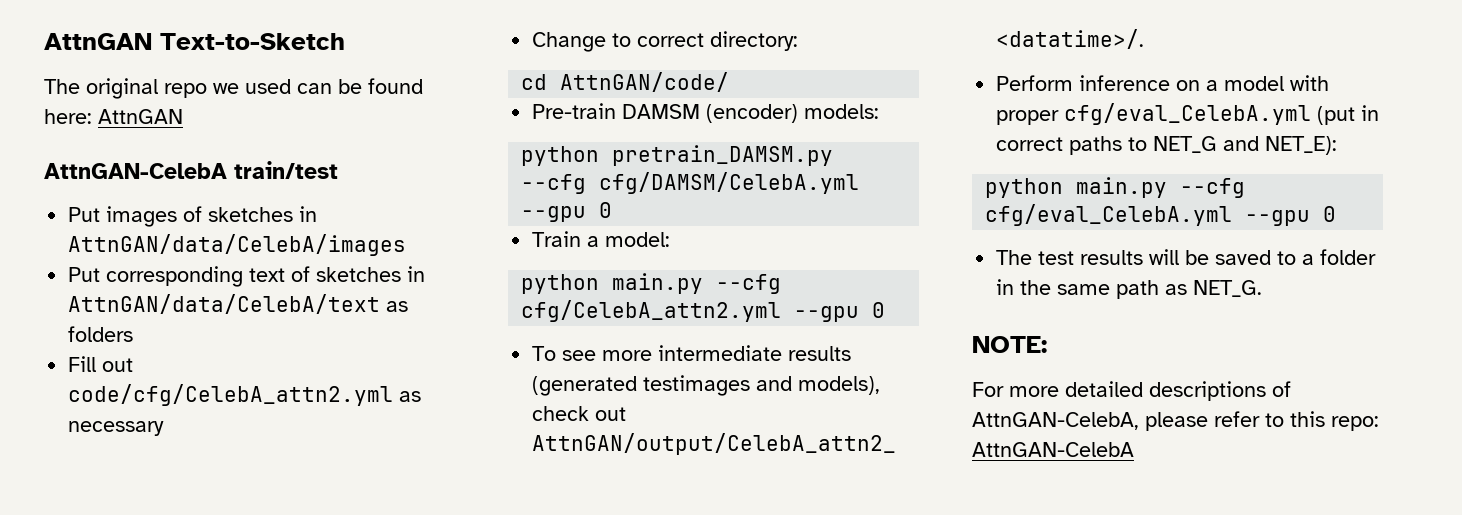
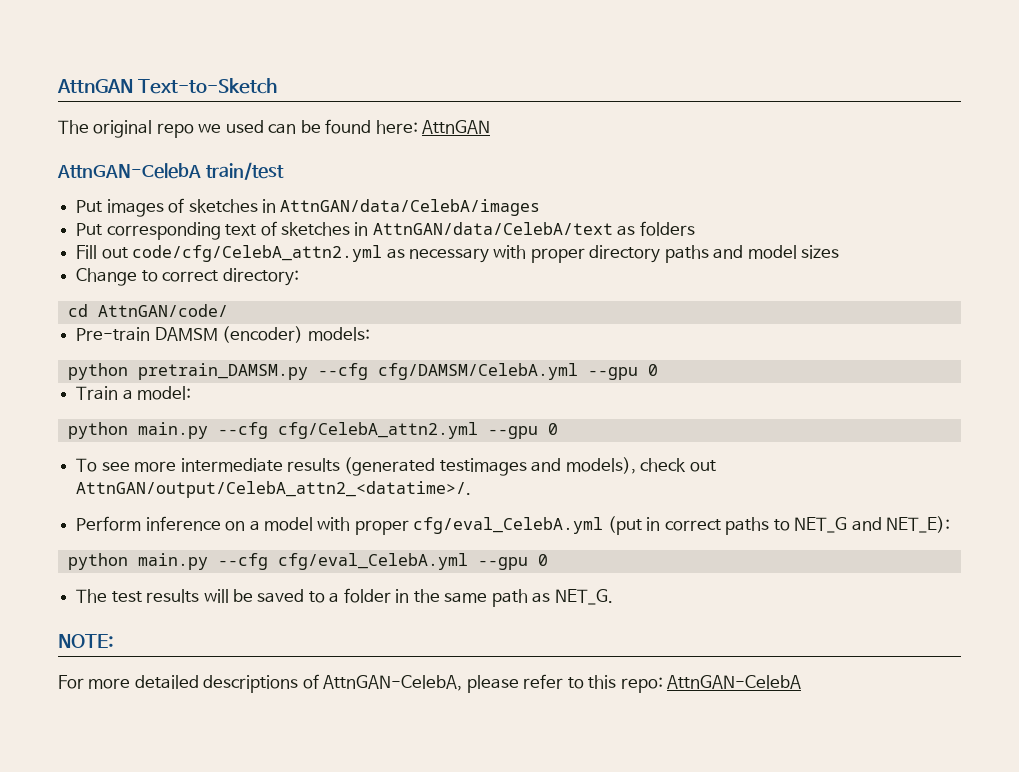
- Fill out code/cfg/CelebA_attn2.yml as necessary
+ Fill out code/cfg/CelebA_attn2.yml as necessary with proper directory paths and model sizes

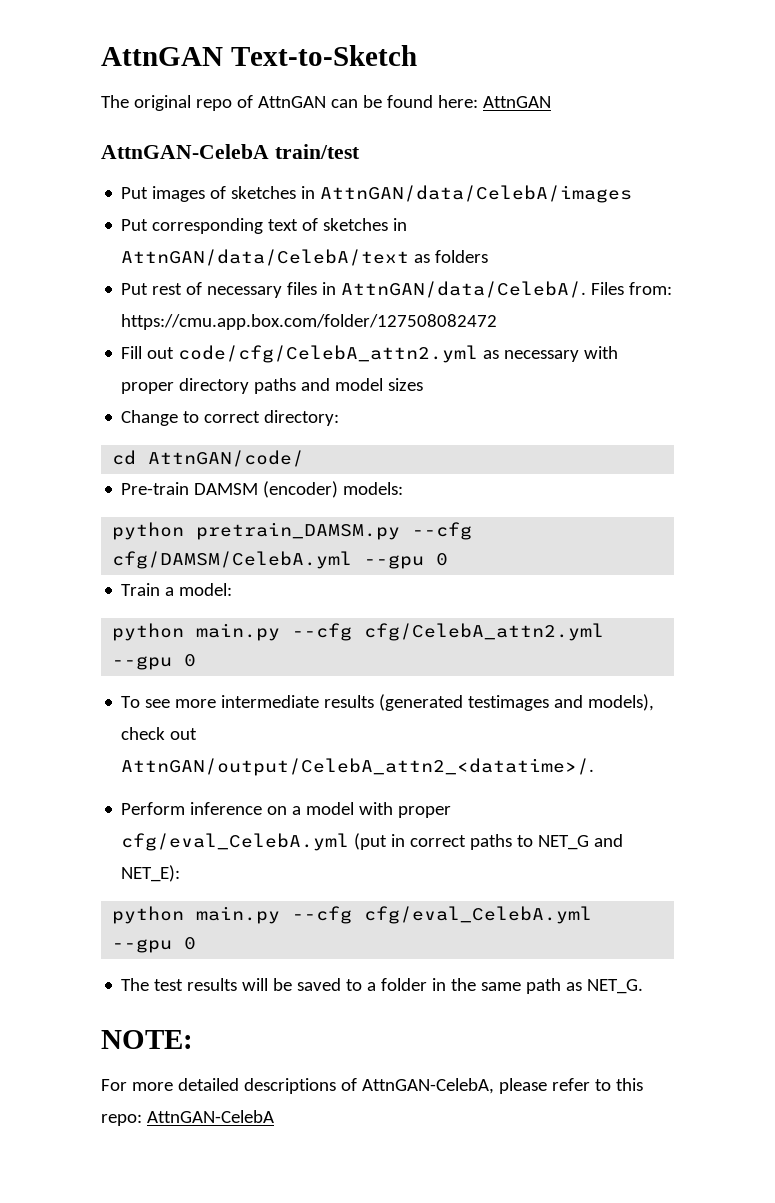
- The original repo we used can be found here: AttnGAN
+ The original repo of AttnGAN can be found here: AttnGAN
+ Put rest of necessary files in AttnGAN/data/CelebA/. Files from: https://cmu.app.box.com/folder/127508082472

